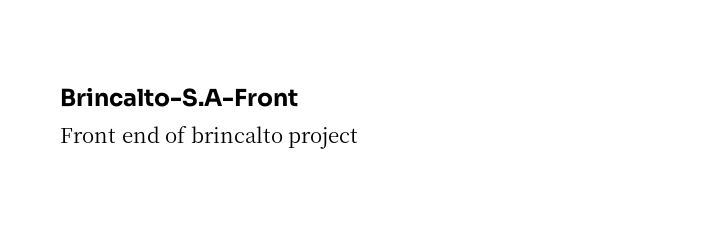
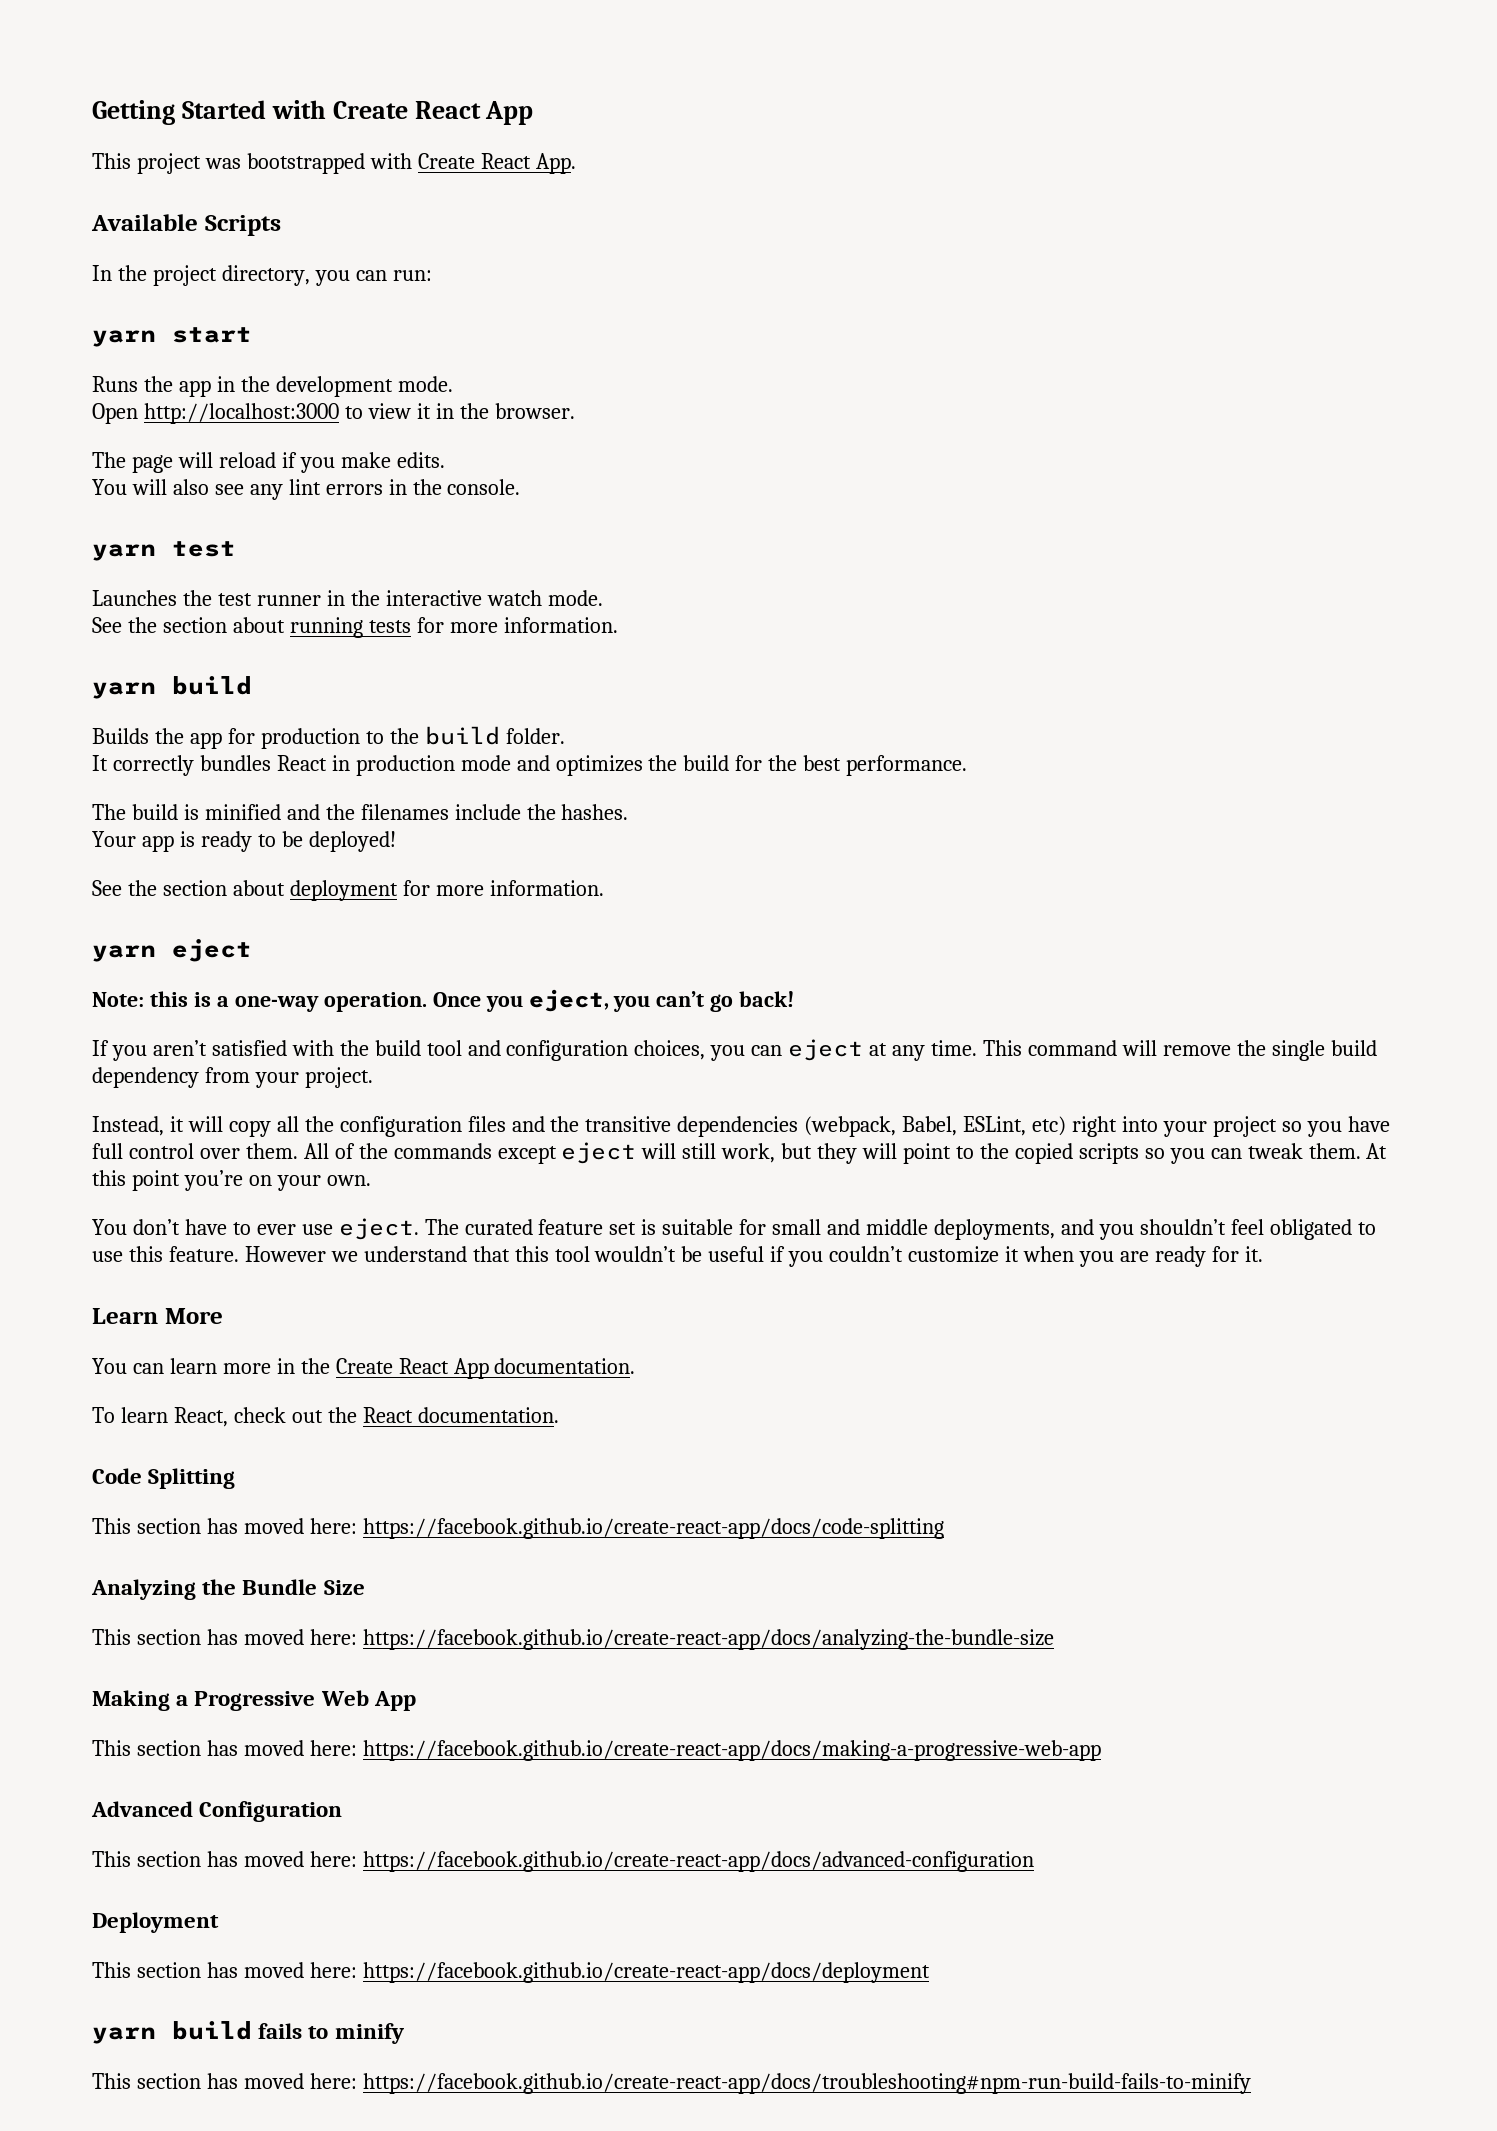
- Brincalto-S.A-Front
- Front end of brincalto project
+ Getting Started with Create React App
+ This project was bootstrapped with Create React App.
+ Available Scripts
+ In the project directory, you can run:
+ yarn start
+ Runs the app in the development mode.
+ Open http://localhost:3000 to view it in the browser.
+ The page will reload if you make edits.
+ You will also see any lint errors in the console.
+ yarn test
+ Launches the test runner in the interactive watch mode.
+ See the section about running tests for more information.
+ yarn build
+ Builds the app for production to the build folder.
+ It correctly bundles React in production mode and optimizes the build for the best performance.
+ The build is minified and the filenames include the hashes.
+ Your app is ready to be deployed!
+ See the section about deployment for more information.
+ yarn eject
+ Note: this is a one-way operation. Once you eject, you can’t go back!
+ If you aren’t satisfied with the build tool and configuration choices, you can eject at any time. This command will remove the single build dependency from your project.
+ Instead, it will copy all the configuration files and the transitive dependencies (webpack, Babel, ESLint, etc) right into your project so you have full control over them. All of the commands except eject will still work, but they will point to the copied scripts so you can tweak them. At this point you’re on your own.
+ You don’t have to ever use eject. The curated feature set is suitable for small and middle deployments, and you shouldn’t feel obligated to use this feature. However we understand that this tool wouldn’t be useful if you couldn’t customize it when you are ready for it.
+ Learn More
+ You can learn more in the Create React App documentation.
+ To learn React, check out the React documentation.
+ Code Splitting
+ This section has moved here: https://facebook.github.io/create-react-app/docs/code-splitting
+ Analyzing the Bundle Size
+ This section has moved here: https://facebook.github.io/create-react-app/docs/analyzing-the-bundle-size
+ Making a Progressive Web App
+ This section has moved here: https://facebook.github.io/create-react-app/docs/making-a-progressive-web-app
+ Advanced Configuration
+ This section has moved here: https://facebook.github.io/create-react-app/docs/advanced-configuration
+ Deployment
+ This section has moved here: https://facebook.github.io/create-react-app/docs/deployment
+ yarn build fails to minify
+ This section has moved here: https://facebook.github.io/create-react-app/docs/troubleshooting#npm-run-build-fails-to-minify

